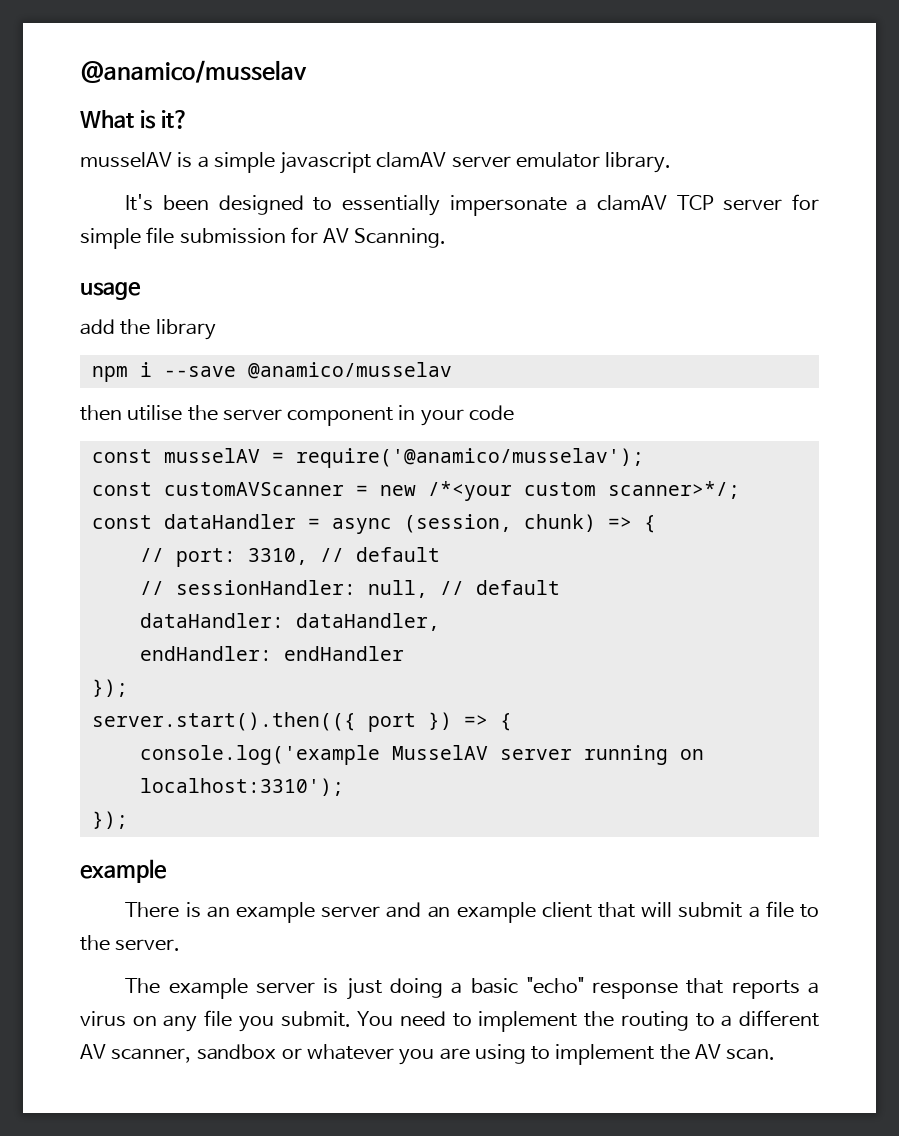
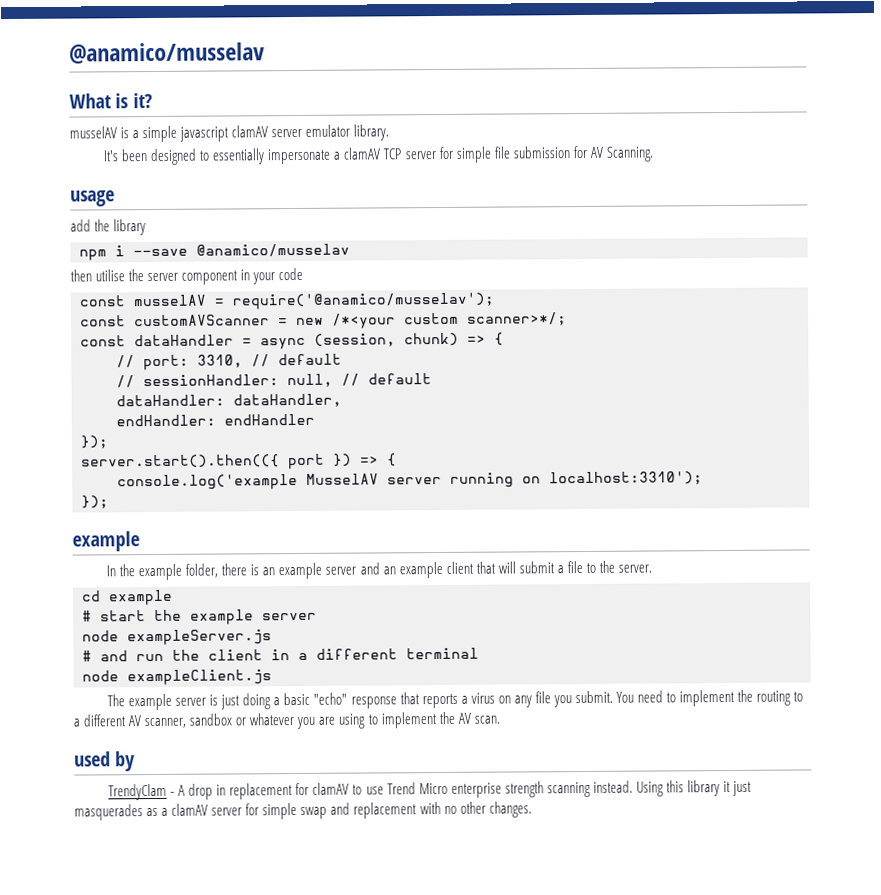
- There is an example server and an example client that will submit a file to the server.
+ In the example folder, there is an example server and an example client that will submit a file to the server.
+ cd example
+ # start the example server
+ node exampleServer.js
+ # and run the client in a different terminal
+ node exampleClient.js
+ used by
+ TrendyClam - A drop in replacement for clamAV to use Trend Micro enterprise strength scanning instead. Using this library it just masquerades as a clamAV server for simple swap and replacement with no other changes.

